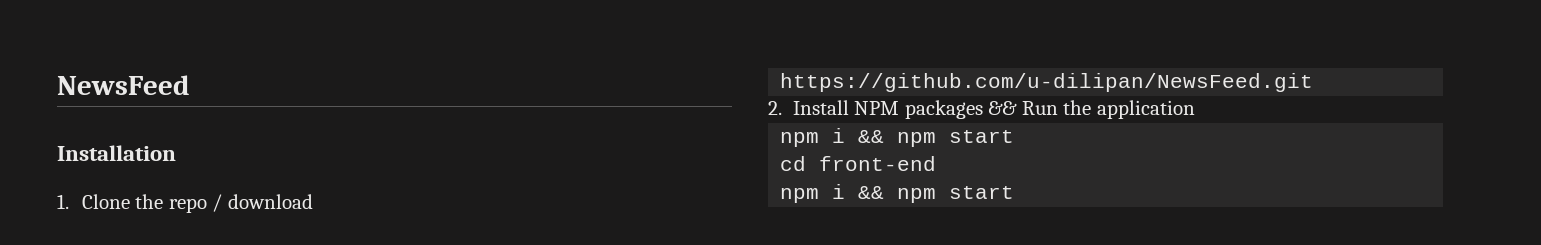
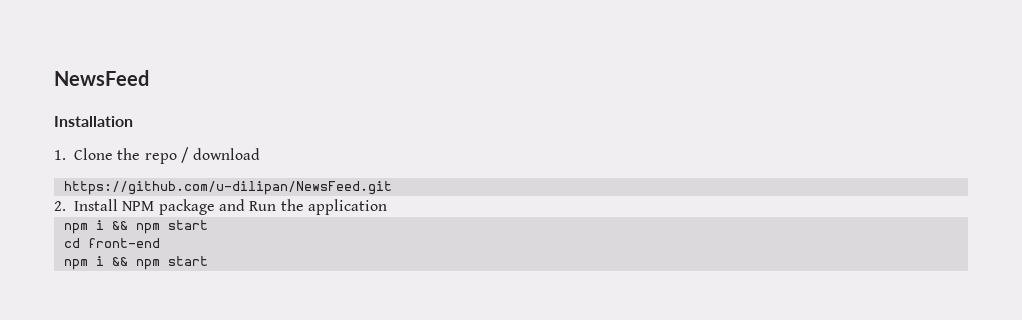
- 2. Install NPM packages && Run the application
+ 2. Install NPM package and Run the application

